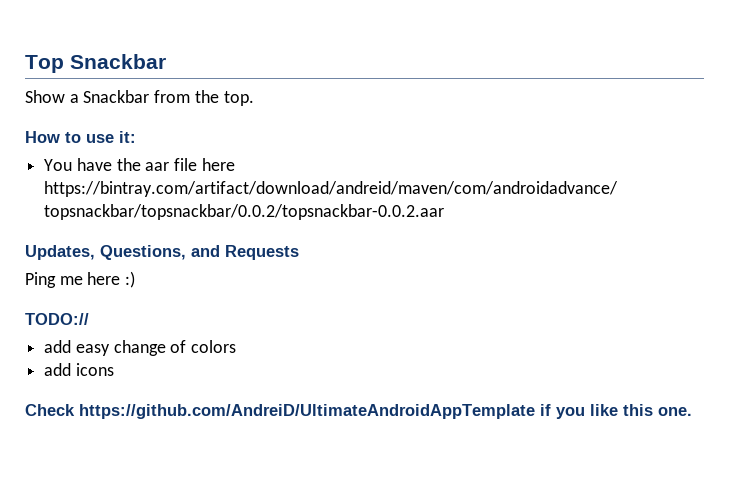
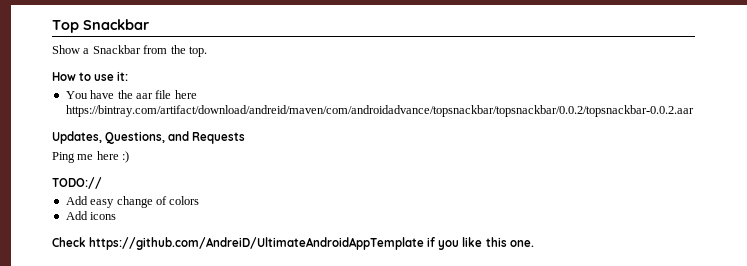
- add easy change of colors
+ Add easy change of colors
- add icons
+ Add icons

